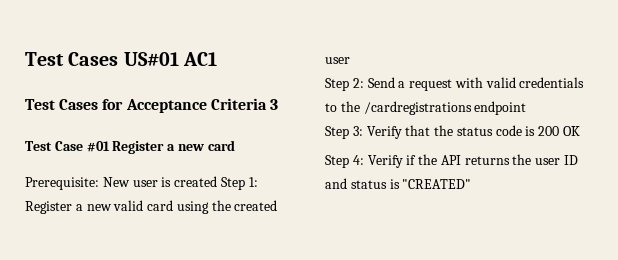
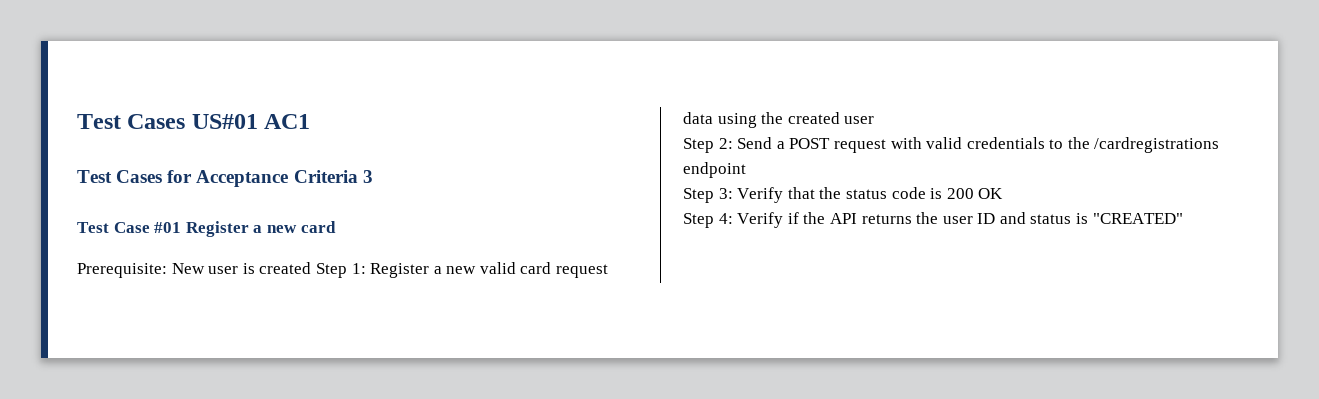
- Prerequisite: New user is created Step 1: Register a new valid card using the created user
+ Prerequisite: New user is created Step 1: Register a new valid card request data using the created user
- Step 2: Send a request with valid credentials to the /cardregistrations endpoint
+ Step 2: Send a POST request with valid credentials to the /cardregistrations endpoint

